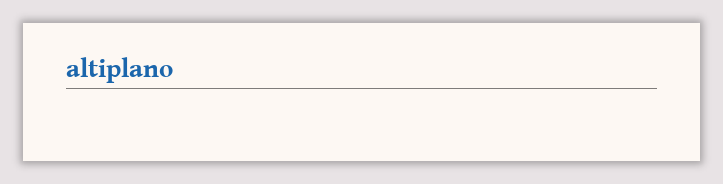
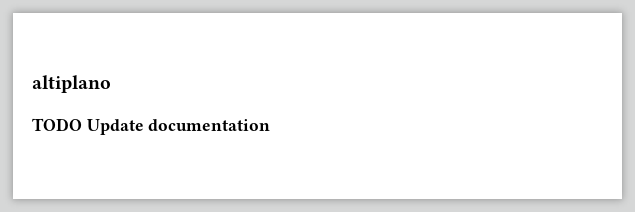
+ TODO Update documentation

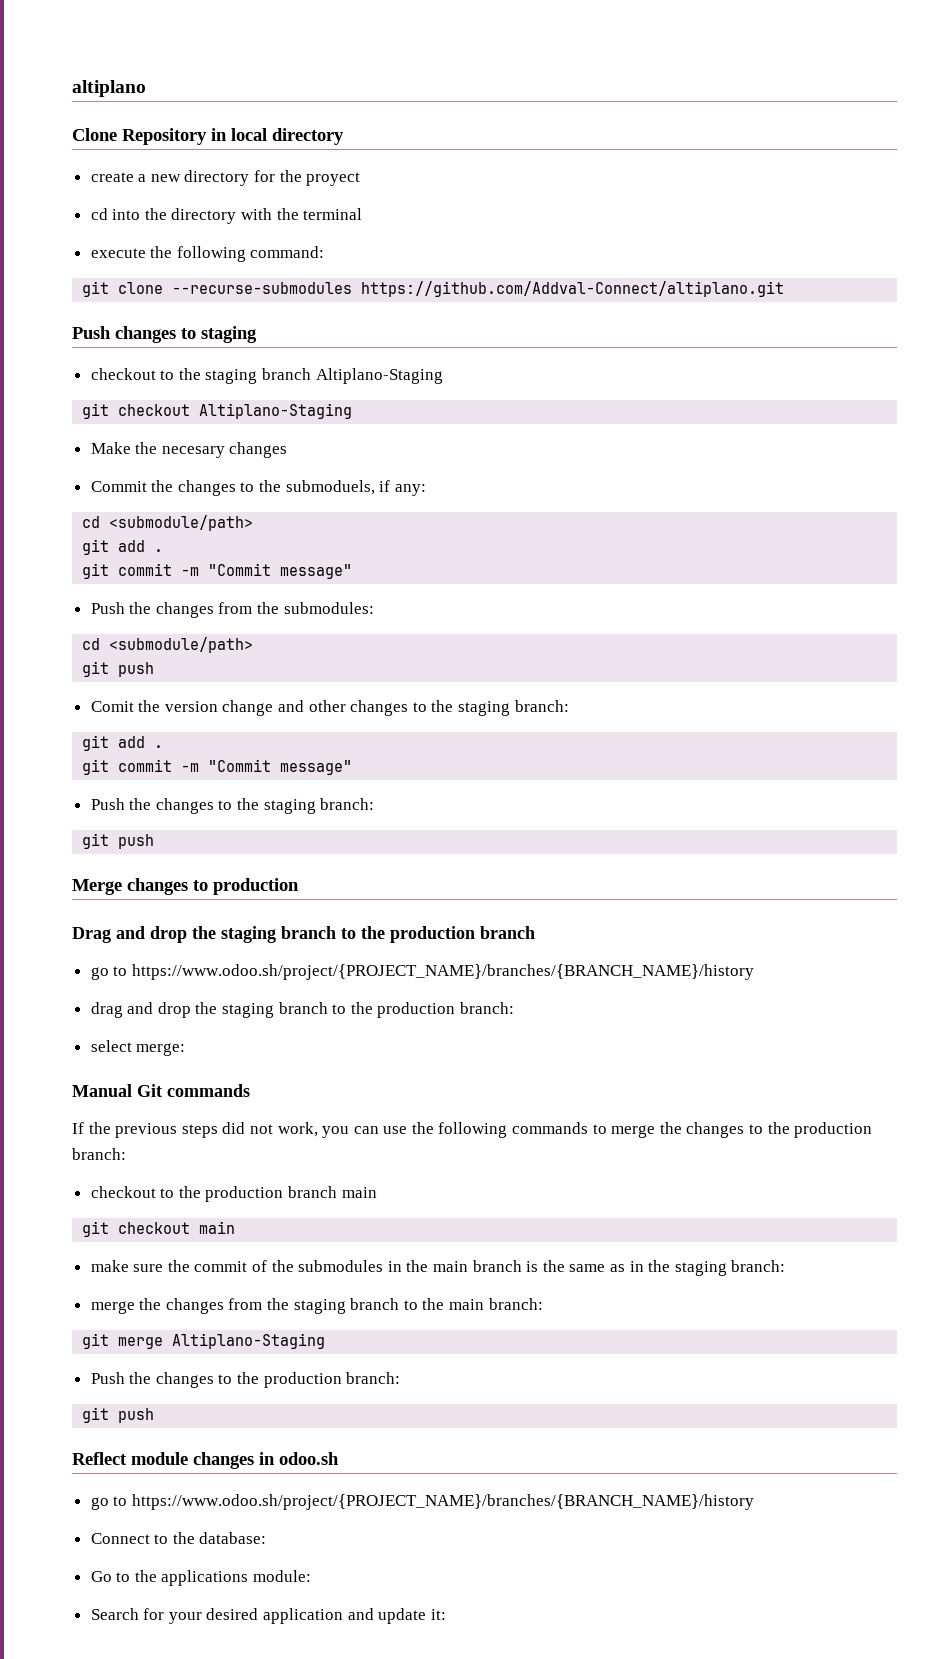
- TODO Update documentation
+ Clone Repository in local directory
+ create a new directory for the proyect
+ cd into the directory with the terminal
+ execute the following command:
+ git clone --recurse-submodules https://github.com/Addval-Connect/altiplano.git
+ Push changes to staging
+ checkout to the staging branch Altiplano-Staging
+ git checkout Altiplano-Staging
+ Make the necesary changes
+ Commit the changes to the submoduels, if any:
+ cd <submodule/path>
+ git add .
+ git commit -m "Commit message"
+ Push the changes from the submodules:
+ cd <submodule/path>
+ git push
+ Comit the version change and other changes to the staging branch:
+ git add .
+ git commit -m "Commit message"
+ Push the changes to the staging branch:
+ git push
+ Merge changes to production
+ Drag and drop the staging branch to the production branch
+ go to https://www.odoo.sh/project/{PROJECT_NAME}/branches/{BRANCH_NAME}/history
+ drag and drop the staging branch to the production branch:
+ select merge:
+ Manual Git commands
+ If the previous steps did not work, you can use the following commands to merge the changes to the production branch:
+ checkout to the production branch main
+ git checkout main
+ make sure the commit of the submodules in the main branch is the same as in the staging branch:
+ merge the changes from the staging branch to the main branch:
+ git merge Altiplano-Staging
+ Push the changes to the production branch:
+ git push
+ Reflect module changes in odoo.sh
+ go to https://www.odoo.sh/project/{PROJECT_NAME}/branches/{BRANCH_NAME}/history
+ Connect to the database:
+ Go to the applications module:
+ Search for your desired application and update it:

